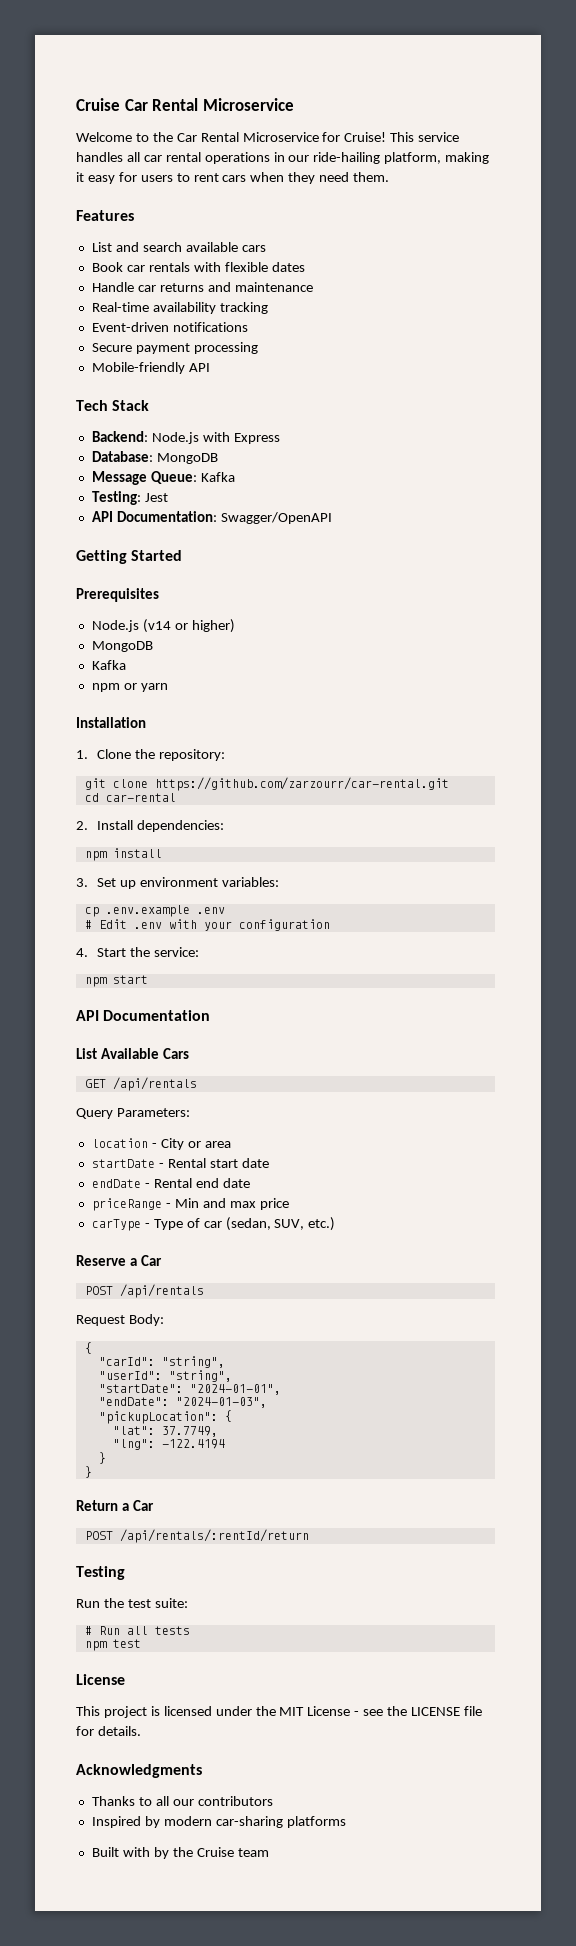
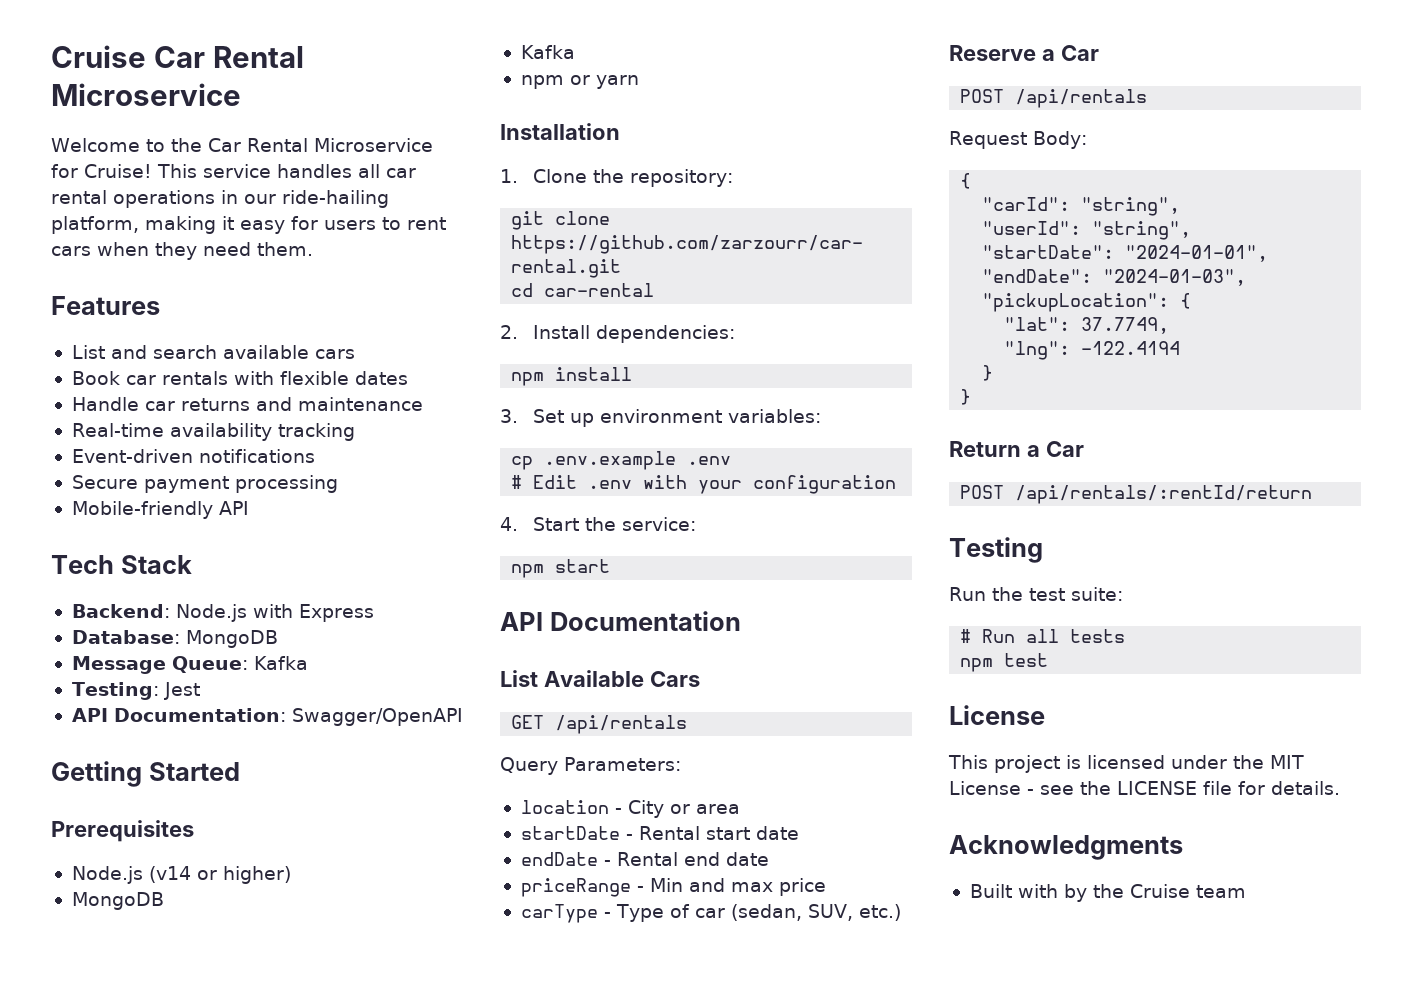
- Thanks to all our contributors
- Inspired by modern car-sharing platforms

